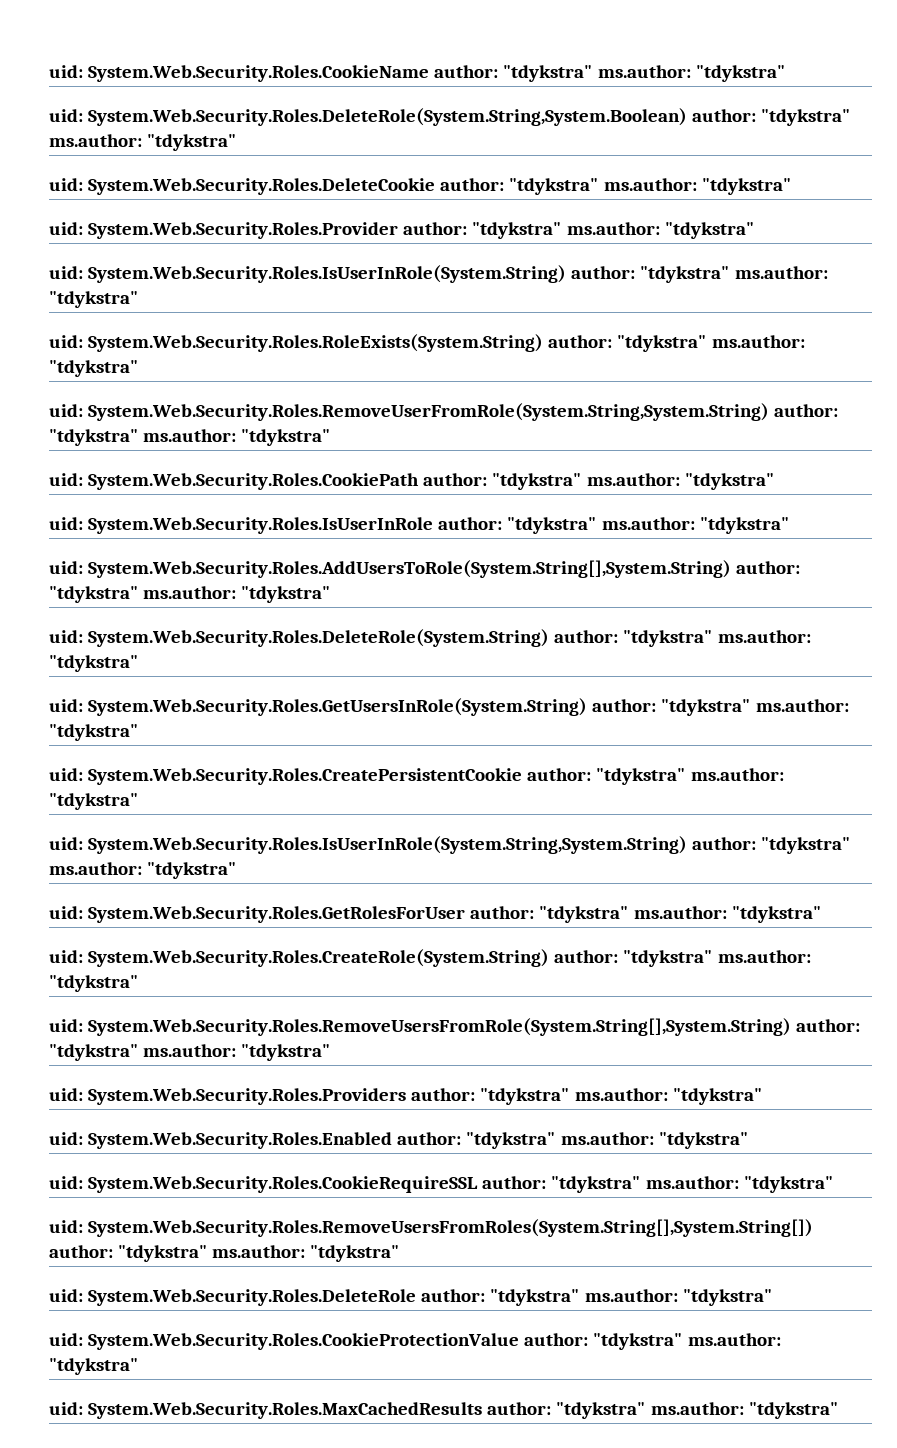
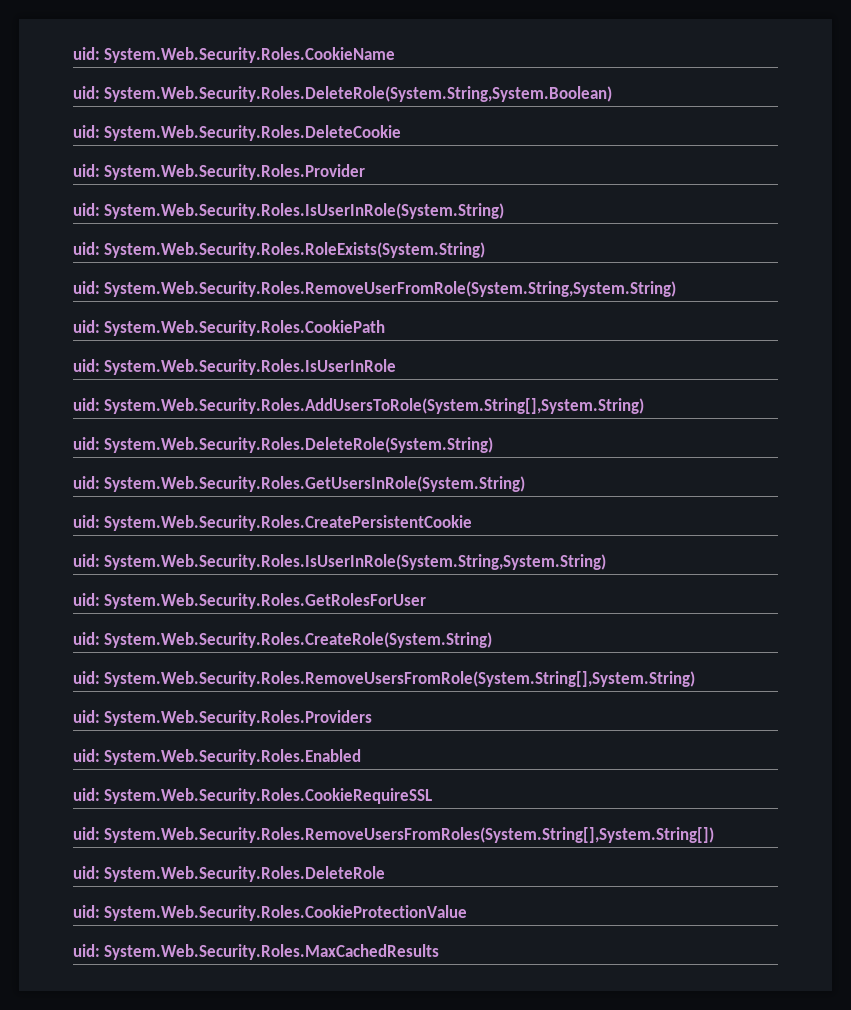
- uid: System.Web.Security.Roles.CookieName author: "tdykstra" ms.author: "tdykstra"
- uid: System.Web.Security.Roles.DeleteRole(System.String,System.Boolean) author: "tdykstra" ms.author: "tdykstra"
- uid: System.Web.Security.Roles.DeleteCookie author: "tdykstra" ms.author: "tdykstra"
- uid: System.Web.Security.Roles.Provider author: "tdykstra" ms.author: "tdykstra"
- uid: System.Web.Security.Roles.IsUserInRole(System.String) author: "tdykstra" ms.author: "tdykstra"
- uid: System.Web.Security.Roles.RoleExists(System.String) author: "tdykstra" ms.author: "tdykstra"
- uid: System.Web.Security.Roles.RemoveUserFromRole(System.String,System.String) author: "tdykstra" ms.author: "tdykstra"
- uid: System.Web.Security.Roles.CookiePath author: "tdykstra" ms.author: "tdykstra"
- uid: System.Web.Security.Roles.IsUserInRole author: "tdykstra" ms.author: "tdykstra"
- uid: System.Web.Security.Roles.AddUsersToRole(System.String[],System.String) author: "tdykstra" ms.author: "tdykstra"
- uid: System.Web.Security.Roles.DeleteRole(System.String) author: "tdykstra" ms.author: "tdykstra"
- uid: System.Web.Security.Roles.GetUsersInRole(System.String) author: "tdykstra" ms.author: "tdykstra"
- uid: System.Web.Security.Roles.CreatePersistentCookie author: "tdykstra" ms.author: "tdykstra"
- uid: System.Web.Security.Roles.IsUserInRole(System.String,System.String) author: "tdykstra" ms.author: "tdykstra"
- uid: System.Web.Security.Roles.GetRolesForUser author: "tdykstra" ms.author: "tdykstra"
- uid: System.Web.Security.Roles.CreateRole(System.String) author: "tdykstra" ms.author: "tdykstra"
- uid: System.Web.Security.Roles.RemoveUsersFromRole(System.String[],System.String) author: "tdykstra" ms.author: "tdykstra"
- uid: System.Web.Security.Roles.Providers author: "tdykstra" ms.author: "tdykstra"
- uid: System.Web.Security.Roles.Enabled author: "tdykstra" ms.author: "tdykstra"
- uid: System.Web.Security.Roles.CookieRequireSSL author: "tdykstra" ms.author: "tdykstra"
- uid: System.Web.Security.Roles.RemoveUsersFromRoles(System.String[],System.String[]) author: "tdykstra" ms.author: "tdykstra"
- uid: System.Web.Security.Roles.DeleteRole author: "tdykstra" ms.author: "tdykstra"
- uid: System.Web.Security.Roles.CookieProtectionValue author: "tdykstra" ms.author: "tdykstra"
- uid: System.Web.Security.Roles.MaxCachedResults author: "tdykstra" ms.author: "tdykstra"
+ uid: System.Web.Security.Roles.CookieName
+ uid: System.Web.Security.Roles.DeleteRole(System.String,System.Boolean)
+ uid: System.Web.Security.Roles.DeleteCookie
+ uid: System.Web.Security.Roles.Provider
+ uid: System.Web.Security.Roles.IsUserInRole(System.String)
+ uid: System.Web.Security.Roles.RoleExists(System.String)
+ uid: System.Web.Security.Roles.RemoveUserFromRole(System.String,System.String)
+ uid: System.Web.Security.Roles.CookiePath
+ uid: System.Web.Security.Roles.IsUserInRole
+ uid: System.Web.Security.Roles.AddUsersToRole(System.String[],System.String)
+ uid: System.Web.Security.Roles.DeleteRole(System.String)
+ uid: System.Web.Security.Roles.GetUsersInRole(System.String)
+ uid: System.Web.Security.Roles.CreatePersistentCookie
+ uid: System.Web.Security.Roles.IsUserInRole(System.String,System.String)
+ uid: System.Web.Security.Roles.GetRolesForUser
+ uid: System.Web.Security.Roles.CreateRole(System.String)
+ uid: System.Web.Security.Roles.RemoveUsersFromRole(System.String[],System.String)
+ uid: System.Web.Security.Roles.Providers
+ uid: System.Web.Security.Roles.Enabled
+ uid: System.Web.Security.Roles.CookieRequireSSL
+ uid: System.Web.Security.Roles.RemoveUsersFromRoles(System.String[],System.String[])
+ uid: System.Web.Security.Roles.DeleteRole
+ uid: System.Web.Security.Roles.CookieProtectionValue
+ uid: System.Web.Security.Roles.MaxCachedResults

